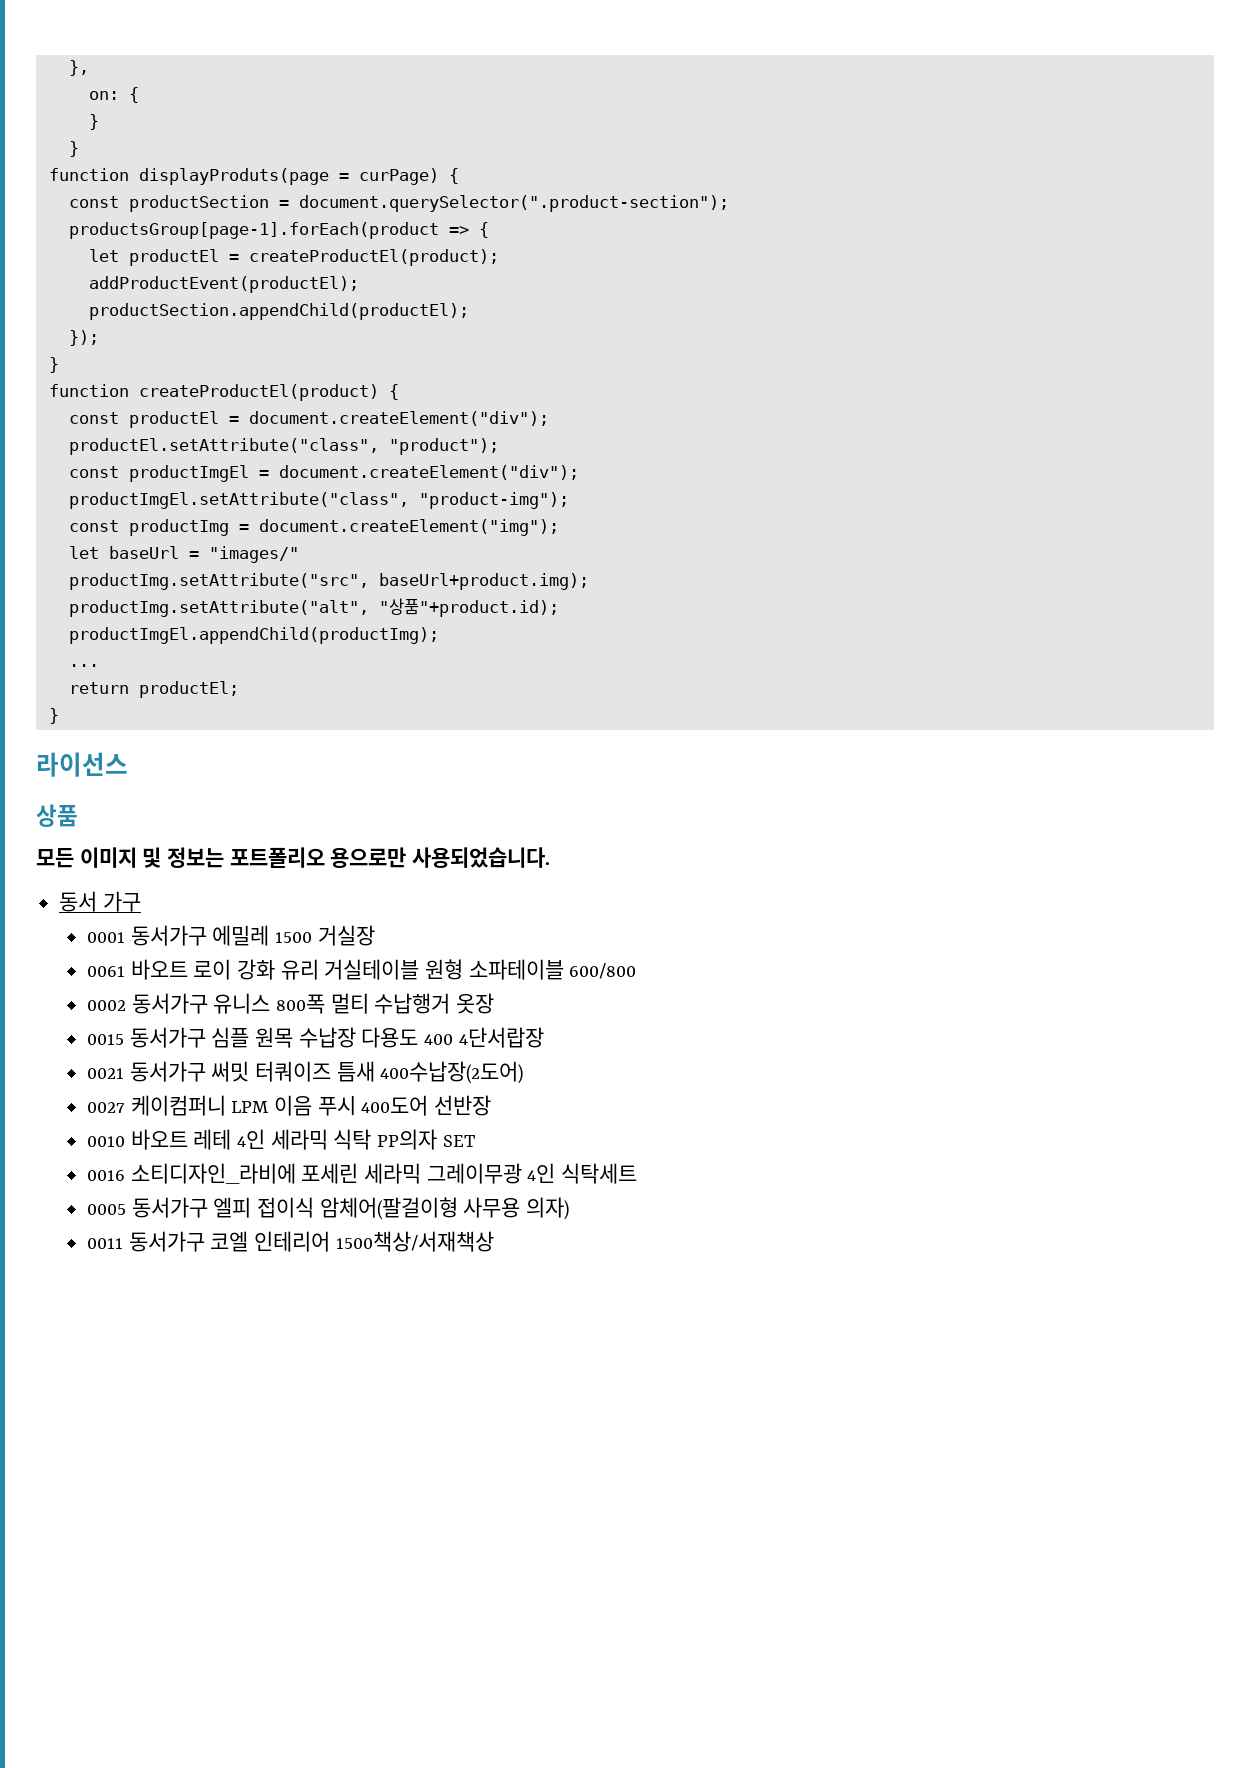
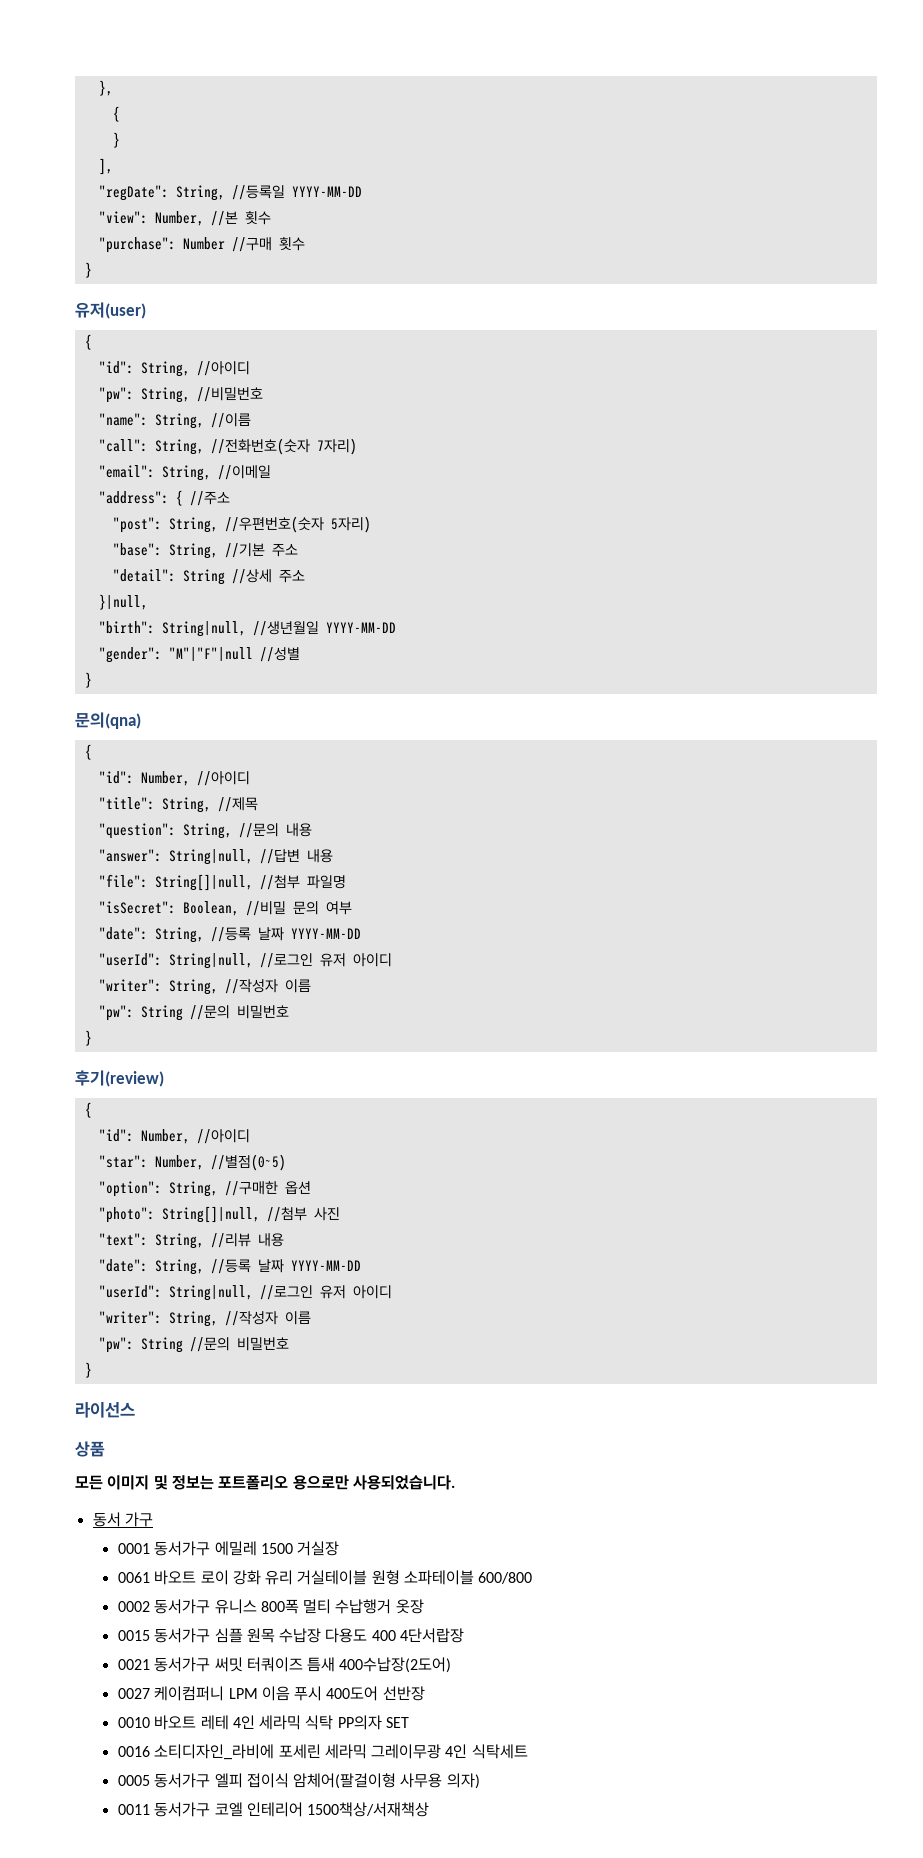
  },
- on: {
+ {
  }
+ ],
+ "regDate": String, //등록일 YYYY-MM-DD
+ "view": Number, //본 횟수
+ "purchase": Number //구매 횟수
  }
- function displayProduts(page = curPage) {
- const productSection = document.querySelector(".product-section");
- productsGroup[page-1].forEach(product => {
- let productEl = createProductEl(product);
- addProductEvent(productEl);
- productSection.appendChild(productEl);
- });
+ 유저(user)
+ {
+ "id": String, //아이디
+ "pw": String, //비밀번호
+ "name": String, //이름
+ "call": String, //전화번호(숫자 7자리)
+ "email": String, //이메일
+ "address": { //주소
+ "post": String, //우편번호(숫자 5자리)
+ "base": String, //기본 주소
+ "detail": String //상세 주소
+ }|null,
+ "birth": String|null, //생년월일 YYYY-MM-DD
+ "gender": "M"|"F"|null //성별
  }
- function createProductEl(product) {
- const productEl = document.createElement("div");
- productEl.setAttribute("class", "product");
- const productImgEl = document.createElement("div");
- productImgEl.setAttribute("class", "product-img");
- const productImg = document.createElement("img");
- let baseUrl = "images/"
- productImg.setAttribute("src", baseUrl+product.img);
- productImg.setAttribute("alt", "상품"+product.id);
- productImgEl.appendChild(productImg);
- ...
- return productEl;
+ 문의(qna)
+ {
+ "id": Number, //아이디
+ "title": String, //제목
+ "question": String, //문의 내용
+ "answer": String|null, //답변 내용
+ "file": String[]|null, //첨부 파일명
+ "isSecret": Boolean, //비밀 문의 여부
+ "date": String, //등록 날짜 YYYY-MM-DD
+ "userId": String|null, //로그인 유저 아이디
+ "writer": String, //작성자 이름
+ "pw": String //문의 비밀번호
+ }
+ 후기(review)
+ {
+ "id": Number, //아이디
+ "star": Number, //별점(0~5)
+ "option": String, //구매한 옵션
+ "photo": String[]|null, //첨부 사진
+ "text": String, //리뷰 내용
+ "date": String, //등록 날짜 YYYY-MM-DD
+ "userId": String|null, //로그인 유저 아이디
+ "writer": String, //작성자 이름
+ "pw": String //문의 비밀번호

